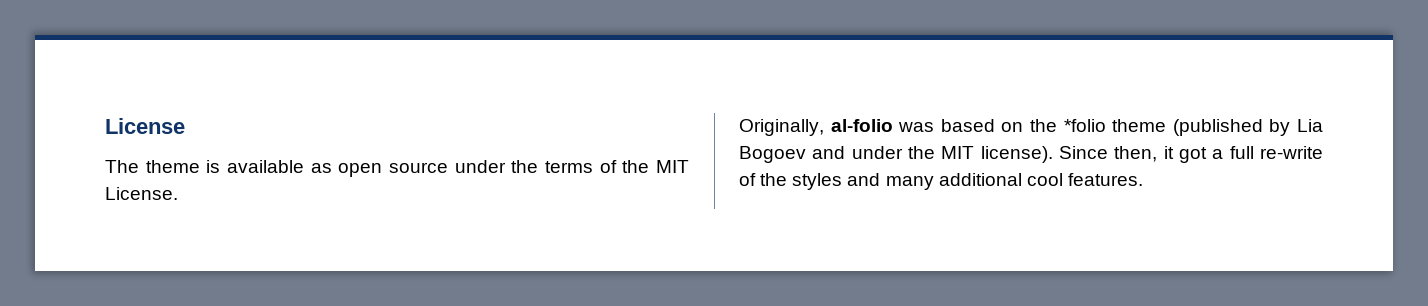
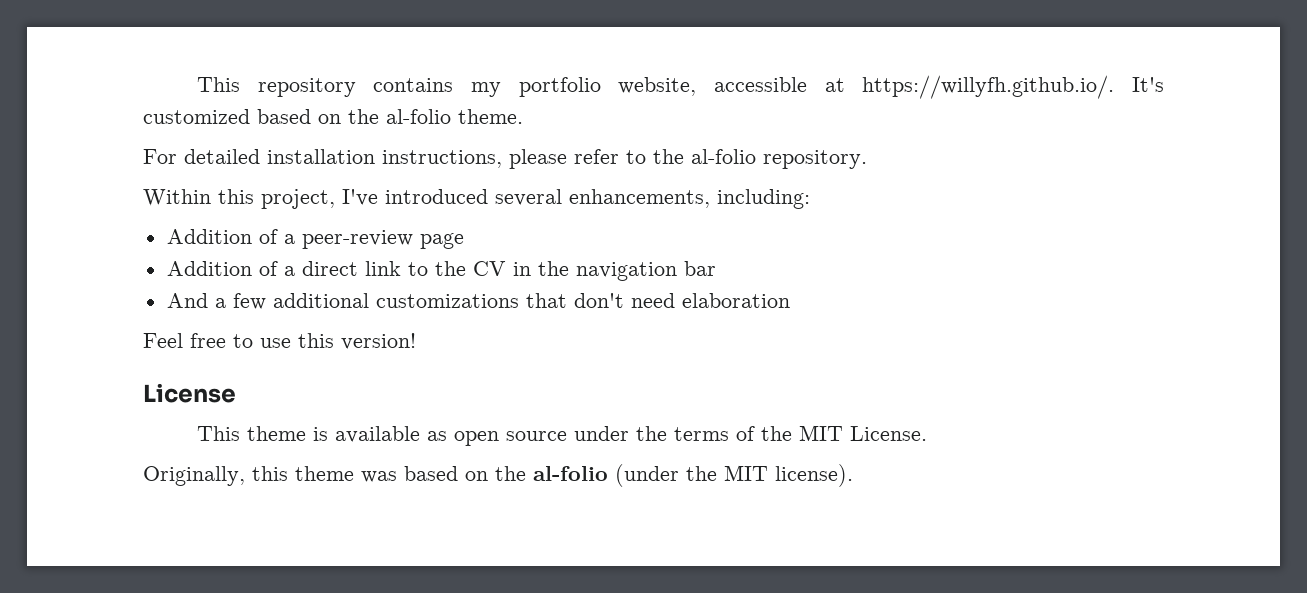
+ This repository contains my portfolio website, accessible at https://willyfh.github.io/. It's customized based on the al-folio theme.
+ For detailed installation instructions, please refer to the al-folio repository.
+ Within this project, I've introduced several enhancements, including:
+ Addition of a peer-review page
+ Addition of a direct link to the CV in the navigation bar
+ And a few additional customizations that don't need elaboration
+ Feel free to use this version!
- The theme is available as open source under the terms of the MIT License.
+ This theme is available as open source under the terms of the MIT License.
- Originally, al-folio was based on the *folio theme (published by Lia Bogoev and under the MIT license). Since then, it got a full re-write of the styles and many additional cool features.
+ Originally, this theme was based on the al-folio (under the MIT license).

